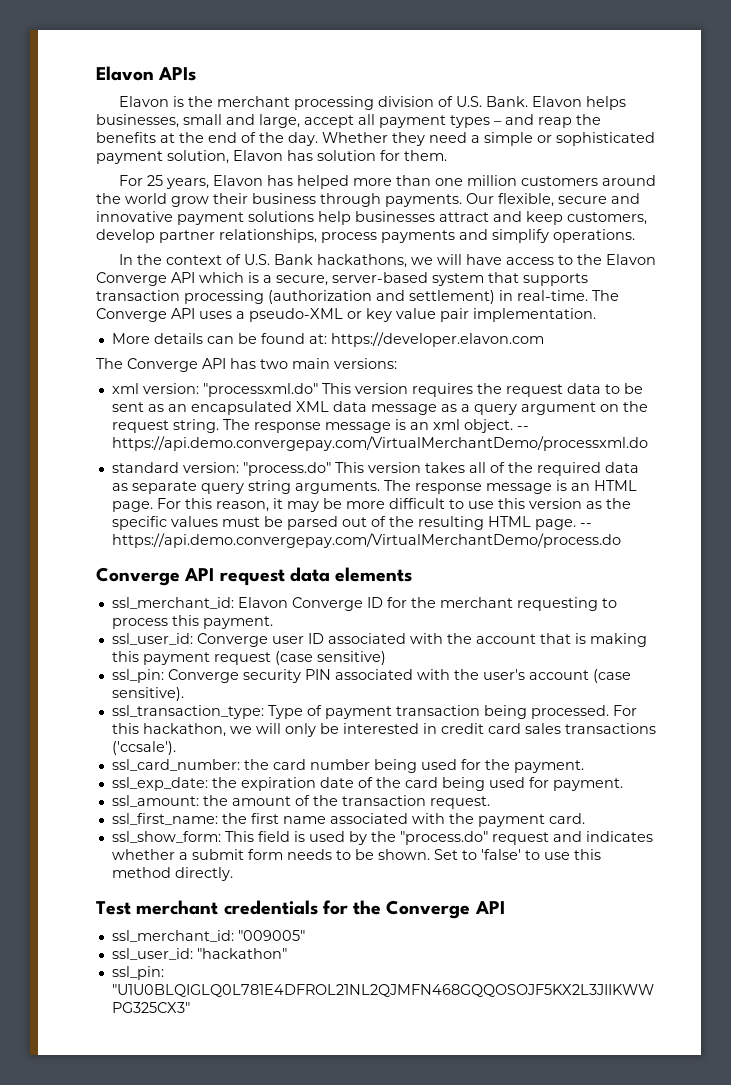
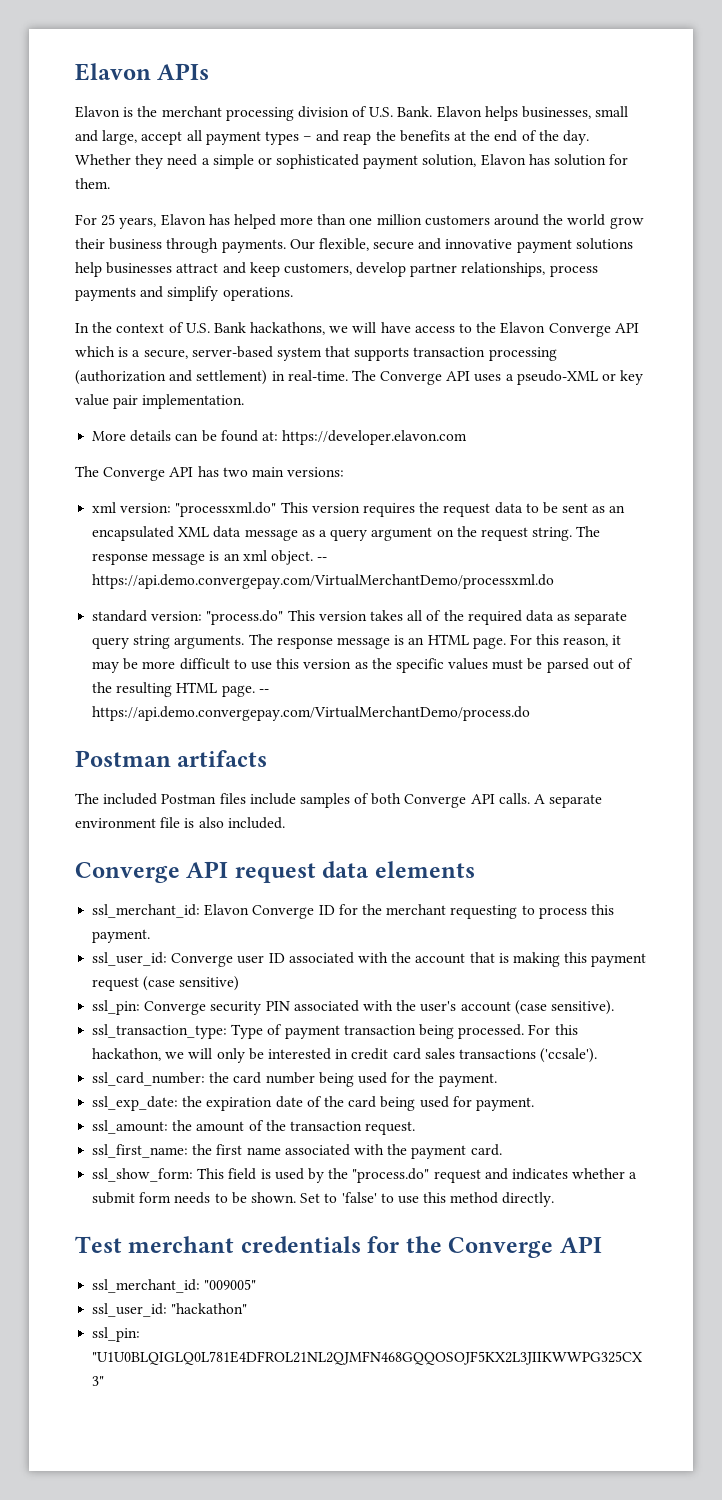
+ Postman artifacts
+ The included Postman files include samples of both Converge API calls. A separate environment file is also included.

